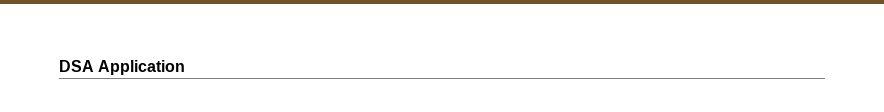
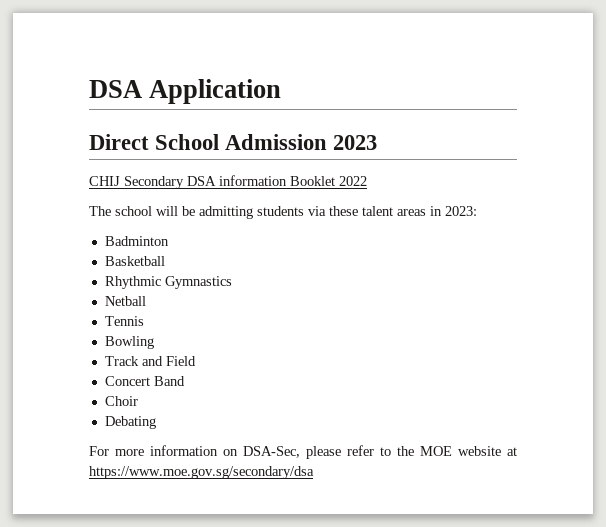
+ Direct School Admission 2023
+ CHIJ Secondary DSA information Booklet 2022
+ The school will be admitting students via these talent areas in 2023:
+ Badminton
+ Basketball
+ Rhythmic Gymnastics
+ Netball
+ Tennis
+ Bowling
+ Track and Field
+ Concert Band
+ Choir
+ Debating
+ For more information on DSA-Sec, please refer to the MOE website at https://www.moe.gov.sg/secondary/dsa

